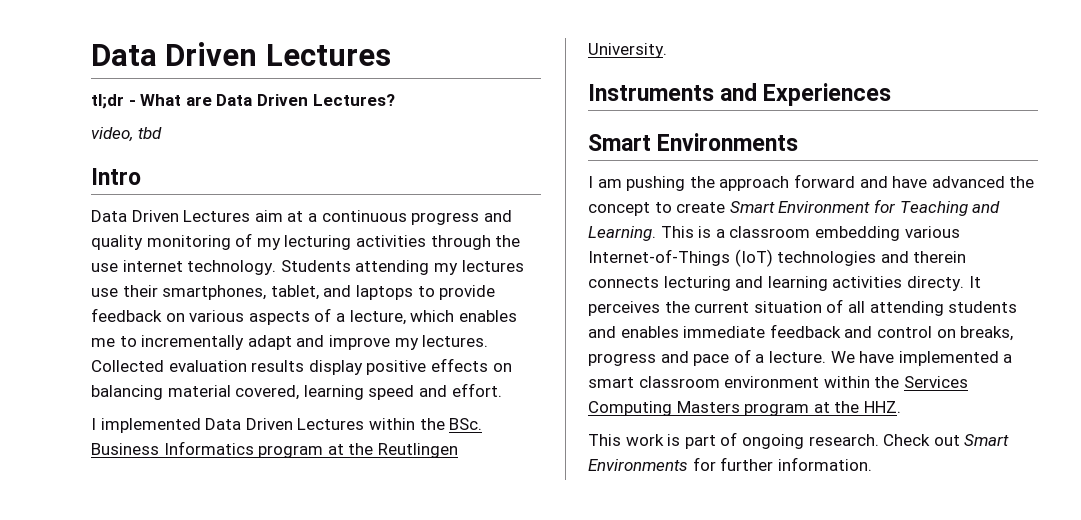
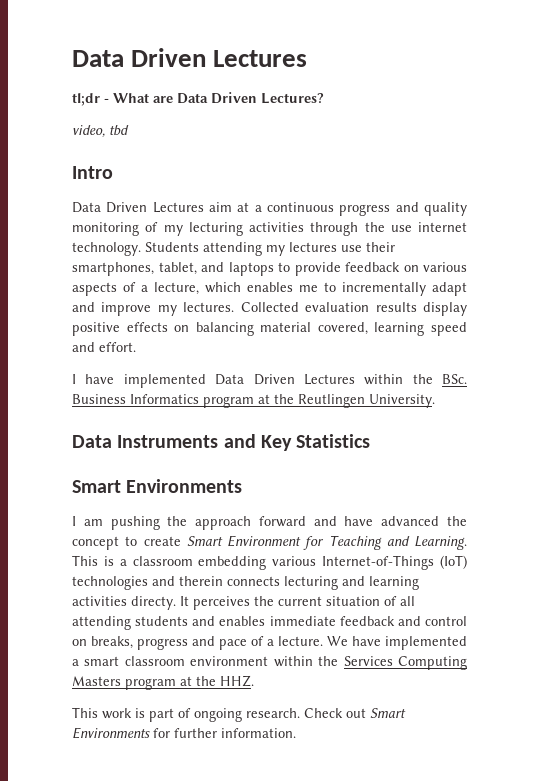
- I implemented Data Driven Lectures within the BSc. Business Informatics program at the Reutlingen University.
+ I have implemented Data Driven Lectures within the BSc. Business Informatics program at the Reutlingen University.
- Instruments and Experiences
+ Data Instruments and Key Statistics

